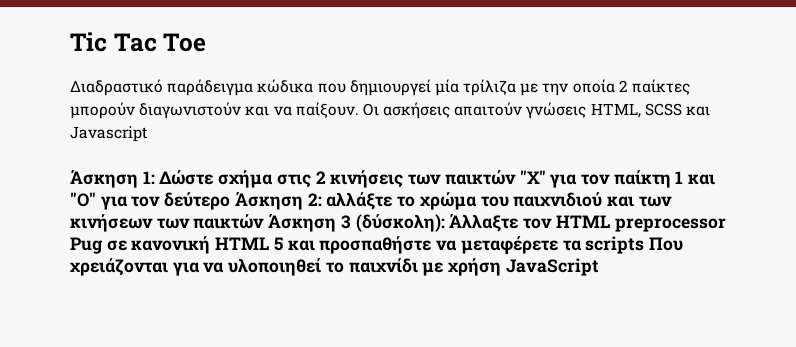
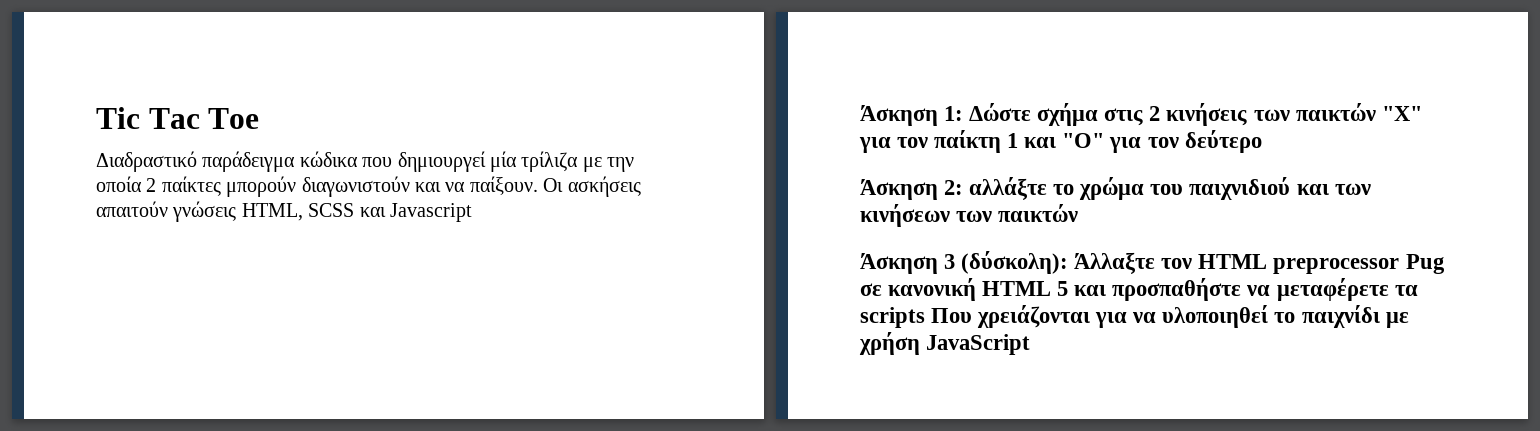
- Άσκηση 1: Δώστε σχήμα στις 2 κινήσεις των παικτών "Χ" για τον παίκτη 1 και "Ο" για τον δεύτερο Άσκηση 2: αλλάξτε το χρώμα του παιχνιδιού και των κινήσεων των παικτών Άσκηση 3 (δύσκολη): Άλλαξτε τον HTML preprocessor Pug σε κανονική HTML 5 και προσπαθήστε να μεταφέρετε τα scripts Που χρειάζονται για να υλοποιηθεί το παιχνίδι με χρήση JavaScript
+ Άσκηση 1: Δώστε σχήμα στις 2 κινήσεις των παικτών "Χ" για τον παίκτη 1 και "Ο" για τον δεύτερο
+ Άσκηση 2: αλλάξτε το χρώμα του παιχνιδιού και των κινήσεων των παικτών
+ Άσκηση 3 (δύσκολη): Άλλαξτε τον HTML preprocessor Pug σε κανονική HTML 5 και προσπαθήστε να μεταφέρετε τα scripts Που χρειάζονται για να υλοποιηθεί το παιχνίδι με χρήση JavaScript

